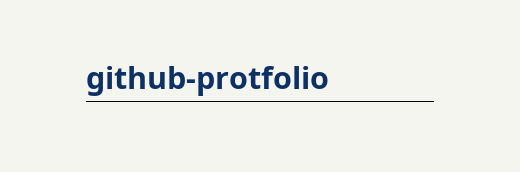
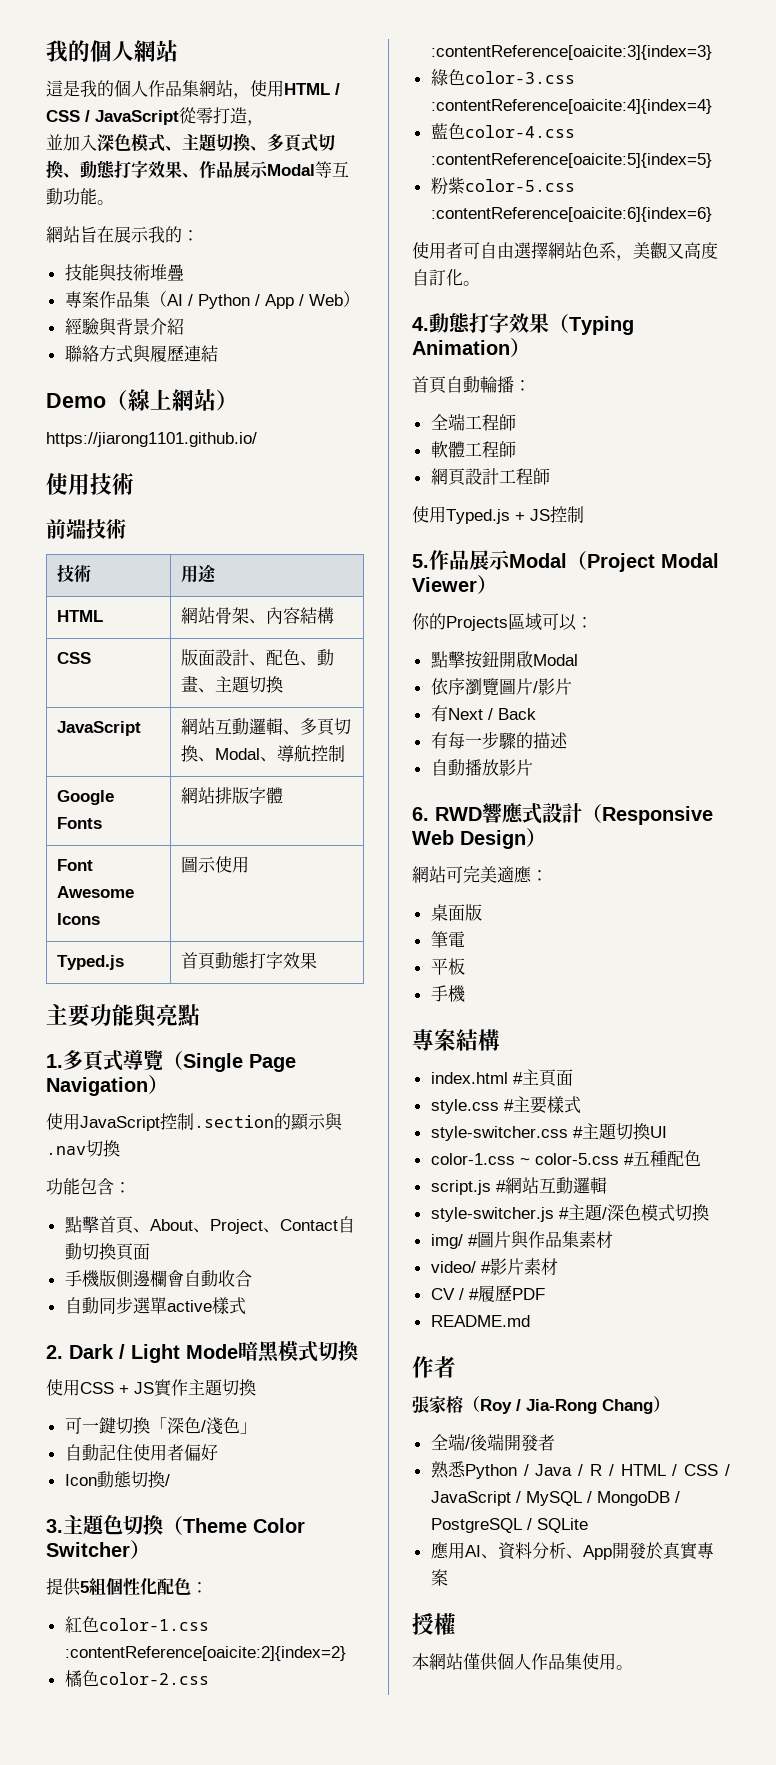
- github-protfolio
+ 我的個人網站
+ 這是我的個人作品集網站，使用HTML / CSS / JavaScript從零打造，
+ 並加入深色模式、主題切換、多頁式切換、動態打字效果、作品展示Modal等互動功能。
+ 網站旨在展示我的：
+ 技能與技術堆疊
+ 專案作品集（AI / Python / App / Web）
+ 經驗與背景介紹
+ 聯絡方式與履歷連結
+ Demo（線上網站）
+ https://jiarong1101.github.io/
+ 使用技術
+ 前端技術
+ 技術 | 用途
+ HTML | 網站骨架、內容結構
+ CSS | 版面設計、配色、動畫、主題切換
+ JavaScript | 網站互動邏輯、多頁切換、Modal、導航控制
+ Google Fonts | 網站排版字體
+ Font Awesome Icons | 圖示使用
+ Typed.js | 首頁動態打字效果
+ 主要功能與亮點
+ 1.多頁式導覽（Single Page Navigation）
+ 使用JavaScript控制.section的顯示與.nav切換
+ 功能包含：
+ 點擊首頁、About、Project、Contact自動切換頁面
+ 手機版側邊欄會自動收合
+ 自動同步選單active樣式
+ 2. Dark / Light Mode暗黑模式切換
+ 使用CSS + JS實作主題切換
+ 可一鍵切換「深色/淺色」
+ 自動記住使用者偏好
+ Icon動態切換/
+ 3.主題色切換（Theme Color Switcher）
+ 提供5組個性化配色：
+ 紅色color-1.css :contentReference[oaicite:2]{index=2}
+ 橘色color-2.css :contentReference[oaicite:3]{index=3}
+ 綠色color-3.css :contentReference[oaicite:4]{index=4}
+ 藍色color-4.css :contentReference[oaicite:5]{index=5}
+ 粉紫color-5.css :contentReference[oaicite:6]{index=6}
+ 使用者可自由選擇網站色系，美觀又高度自訂化。
+ 4.動態打字效果（Typing Animation）
+ 首頁自動輪播：
+ 全端工程師
+ 軟體工程師
+ 網頁設計工程師
+ 使用Typed.js + JS控制
+ 5.作品展示Modal（Project Modal Viewer）
+ 你的Projects區域可以：
+ 點擊按鈕開啟Modal
+ 依序瀏覽圖片/影片
+ 有Next / Back
+ 有每一步驟的描述
+ 自動播放影片
+ 6. RWD響應式設計（Responsive Web Design）
+ 網站可完美適應：
+ 桌面版
+ 筆電
+ 平板
+ 手機
+ 專案結構
+ index.html #主頁面
+ style.css #主要樣式
+ style-switcher.css #主題切換UI
+ color-1.css ~ color-5.css #五種配色
+ script.js #網站互動邏輯
+ style-switcher.js #主題/深色模式切換
+ img/ #圖片與作品集素材
+ video/ #影片素材
+ CV / #履歷PDF
+ README.md
+ 作者
+ 張家榕（Roy / Jia-Rong Chang）
+ 全端/後端開發者
+ 熟悉Python / Java / R / HTML / CSS / JavaScript / MySQL / MongoDB / PostgreSQL / SQLite
+ 應用AI、資料分析、App開發於真實專案
+ 授權
+ 本網站僅供個人作品集使用。

